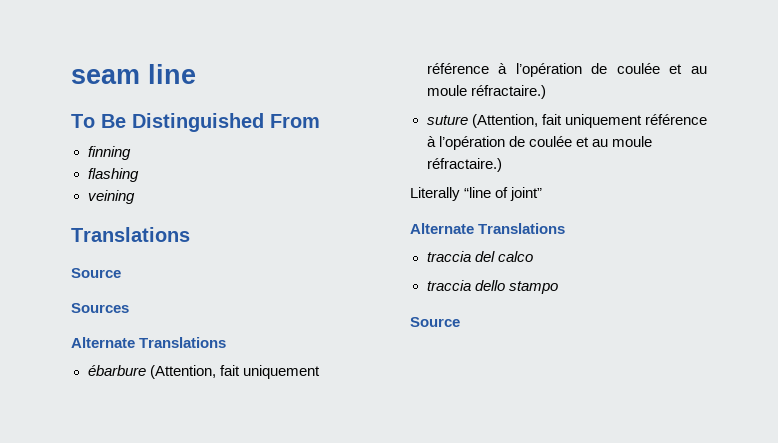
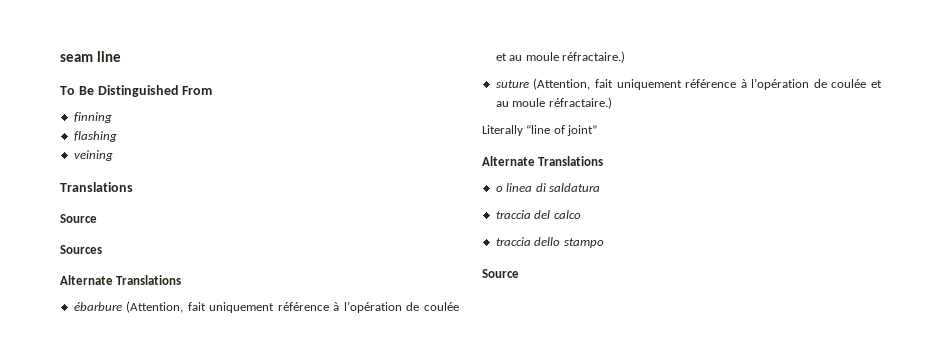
+ o linea di saldatura

